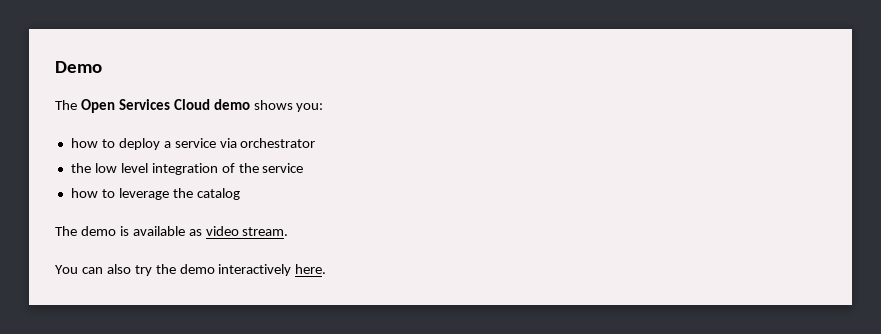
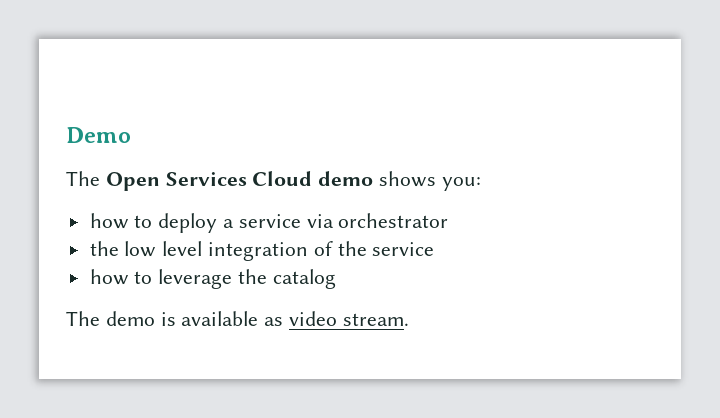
- You can also try the demo interactively here.

